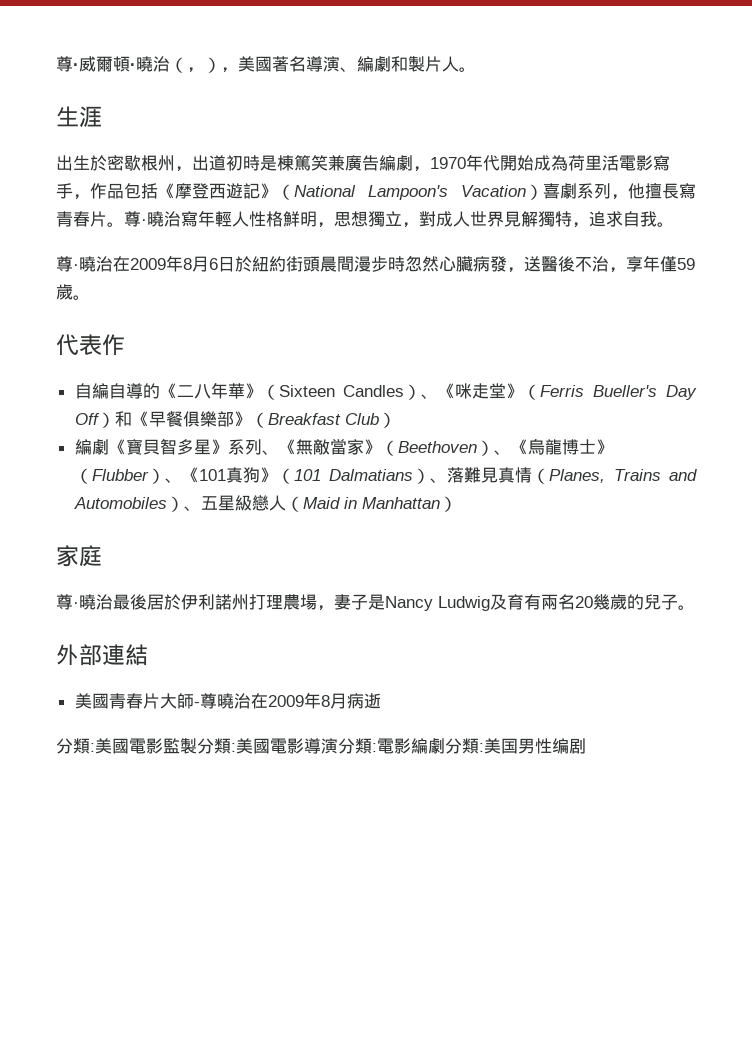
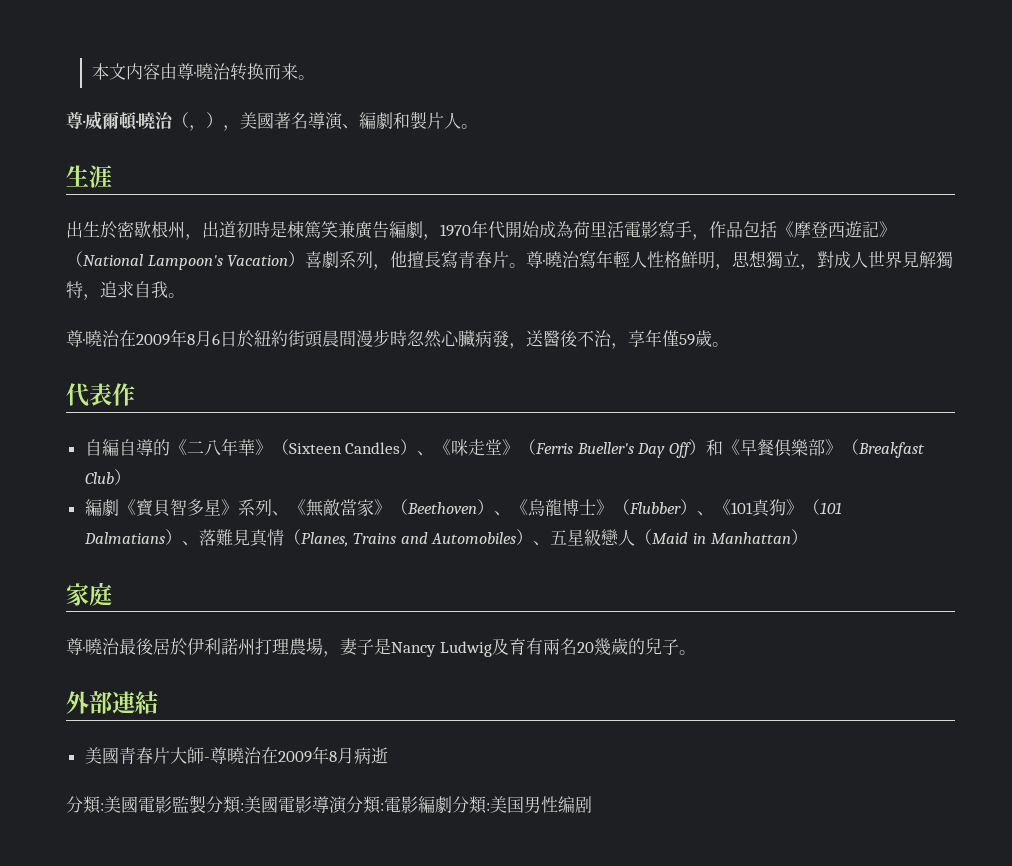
+ 本文内容由尊·曉治转换而来。

